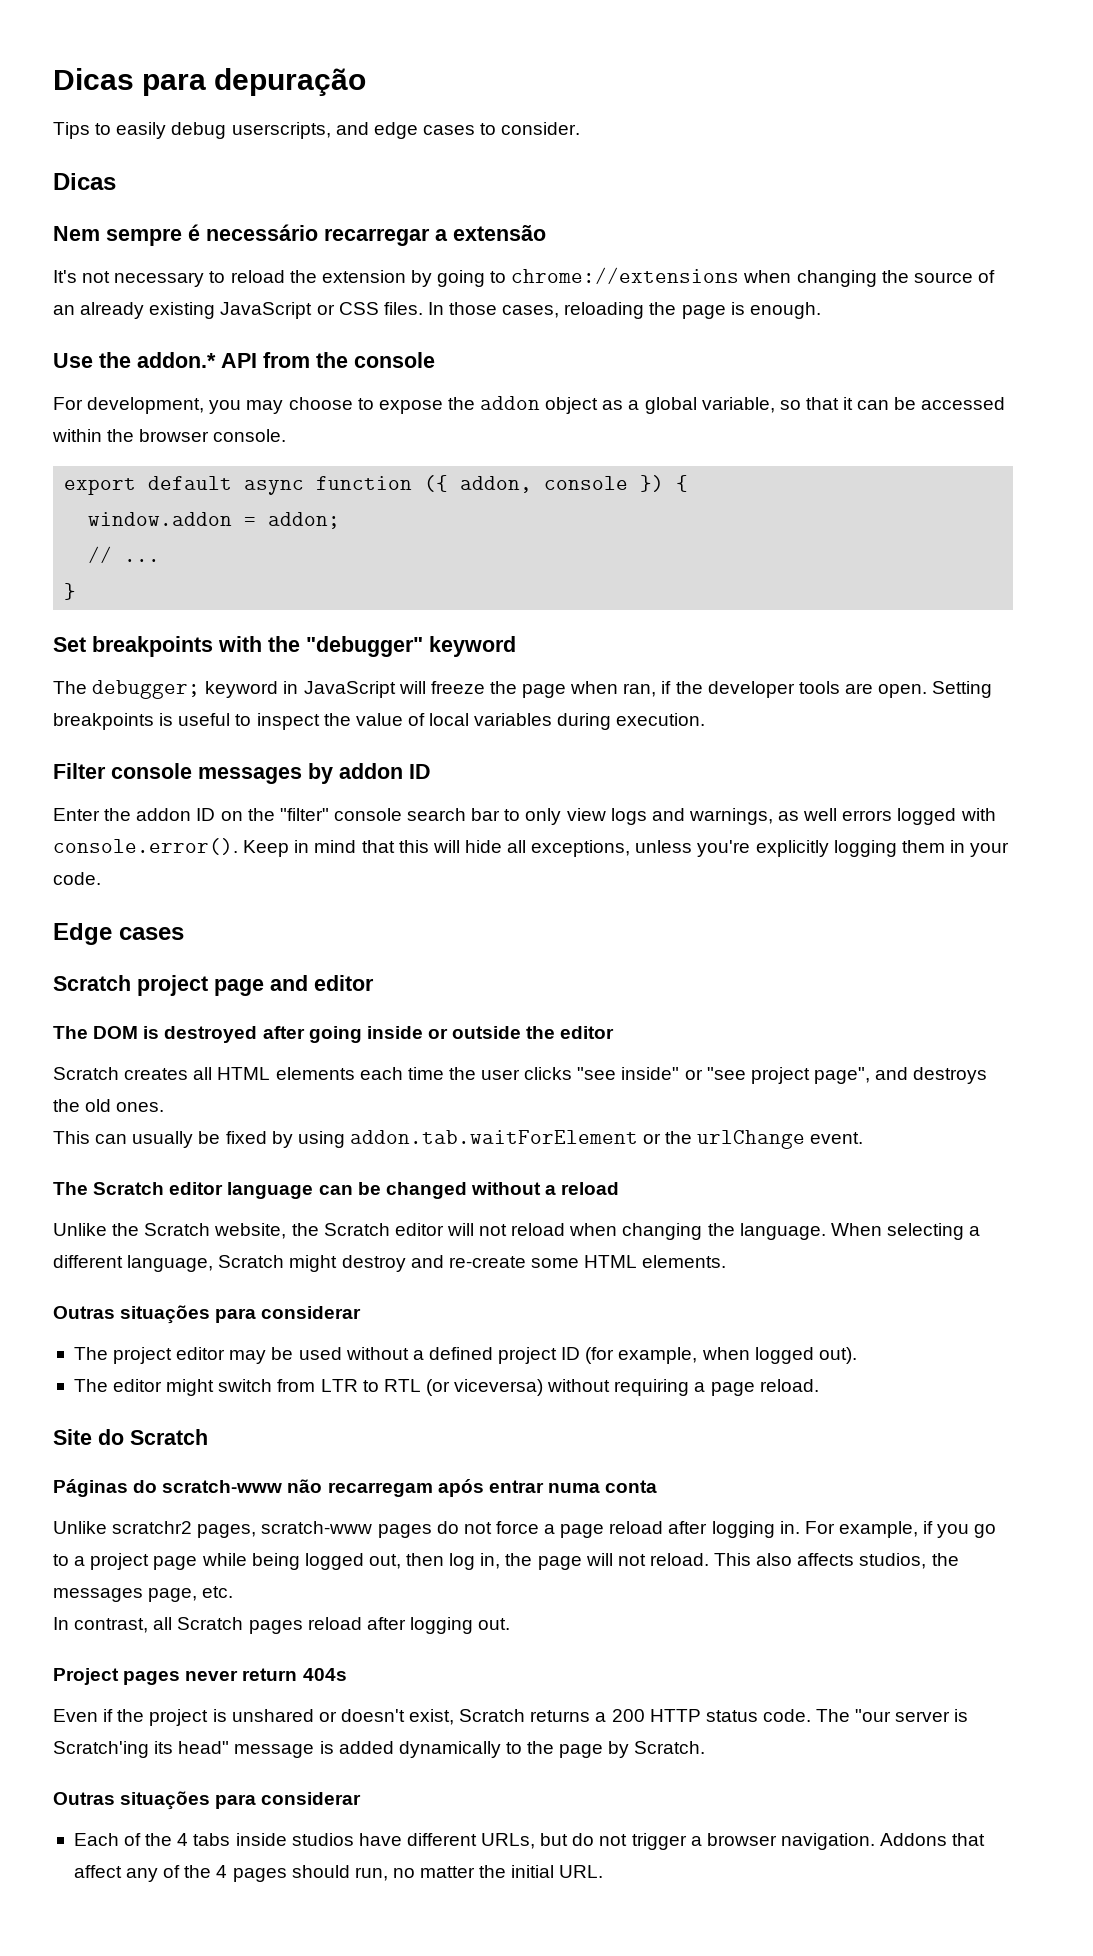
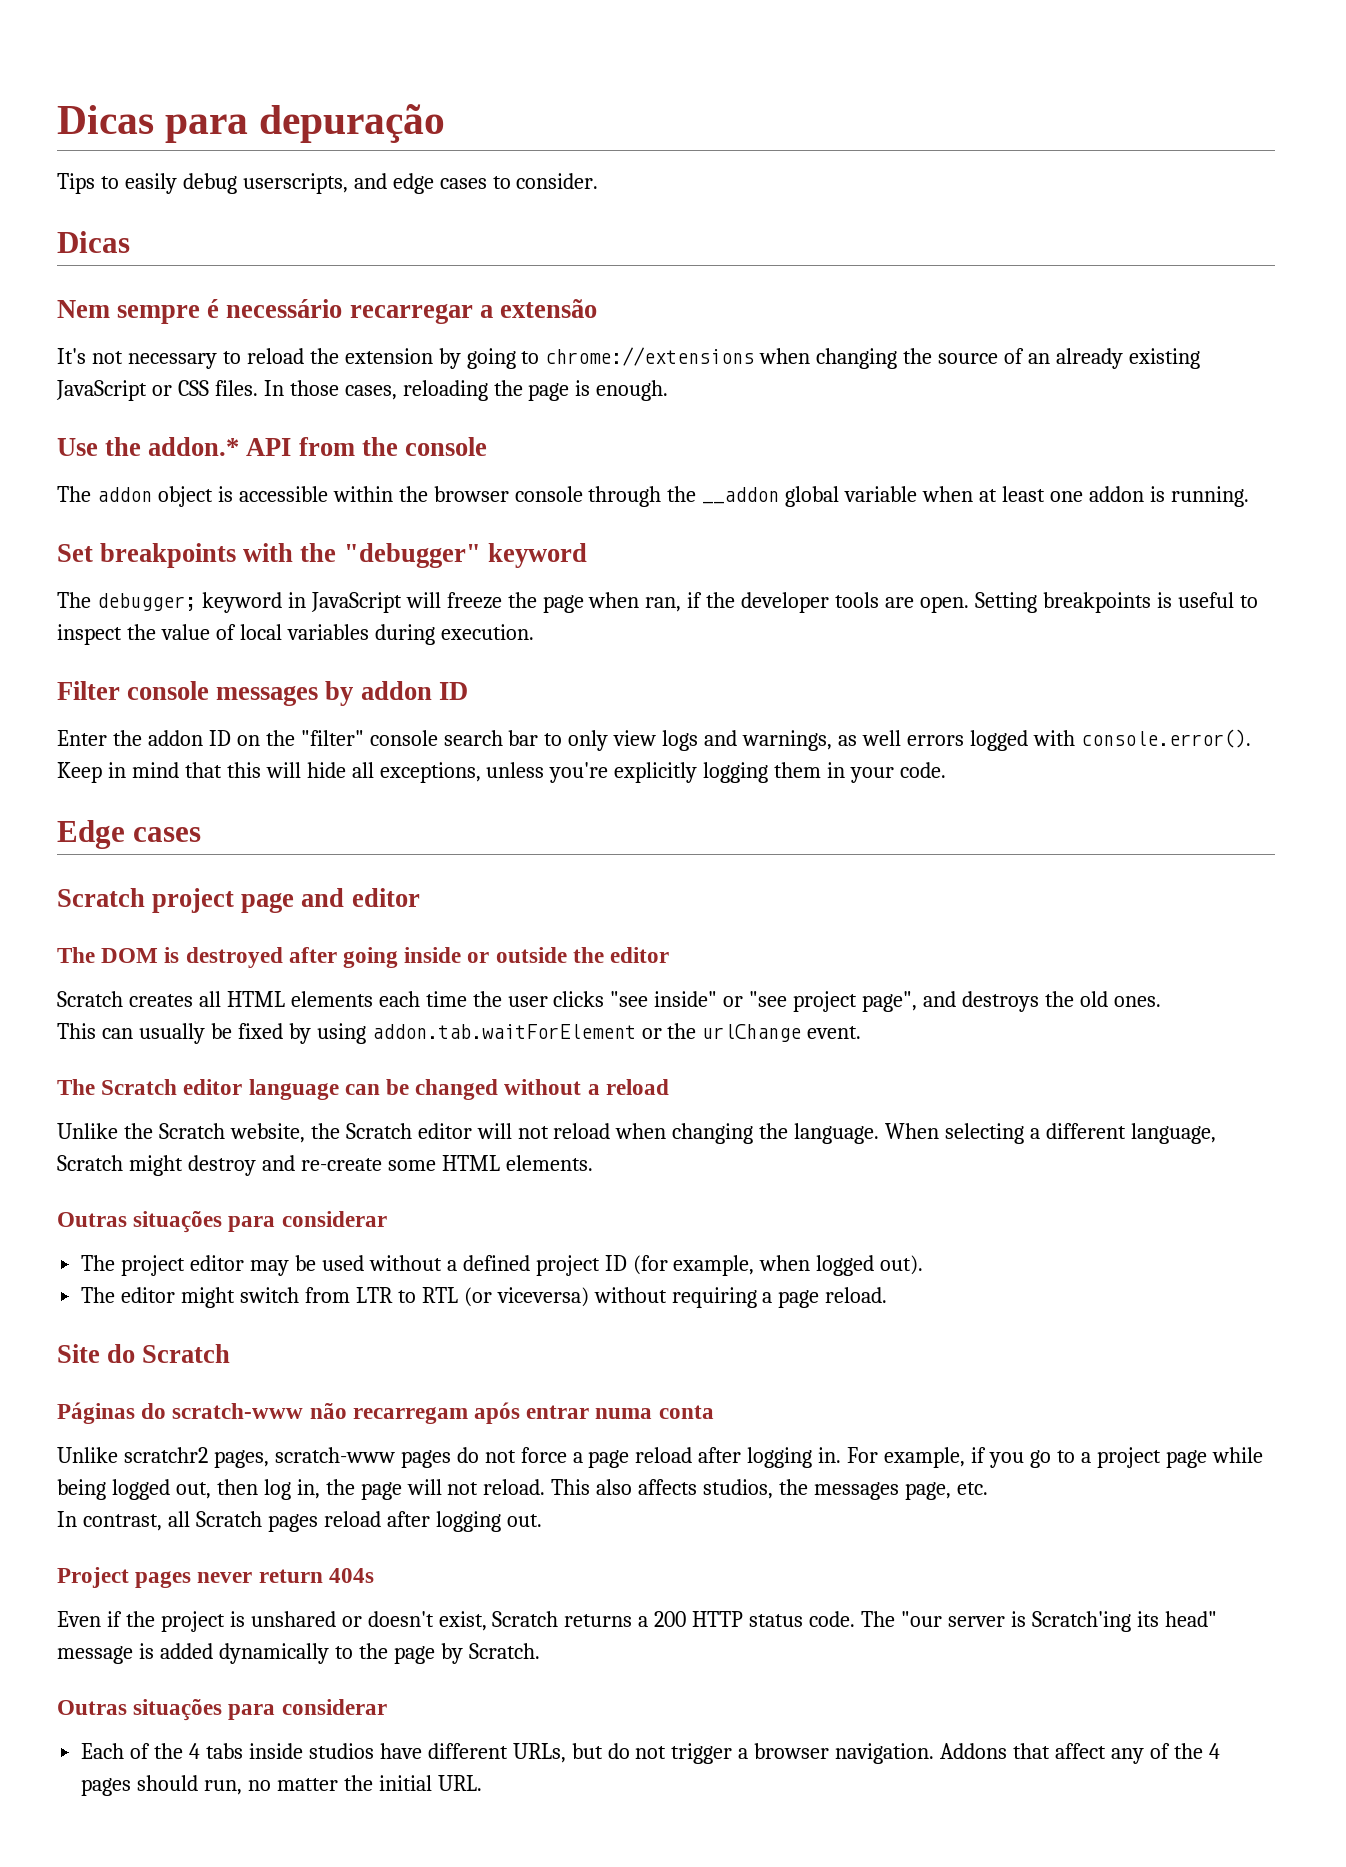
- For development, you may choose to expose the addon object as a global variable, so that it can be accessed within the browser console.
- export default async function ({ addon, console }) {
- window.addon = addon;
- // ...
- }
+ The addon object is accessible within the browser console through the __addon global variable when at least one addon is running.

